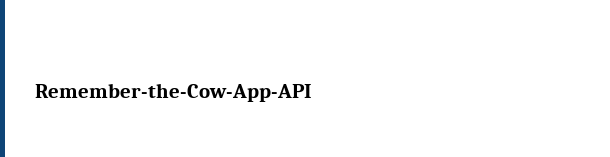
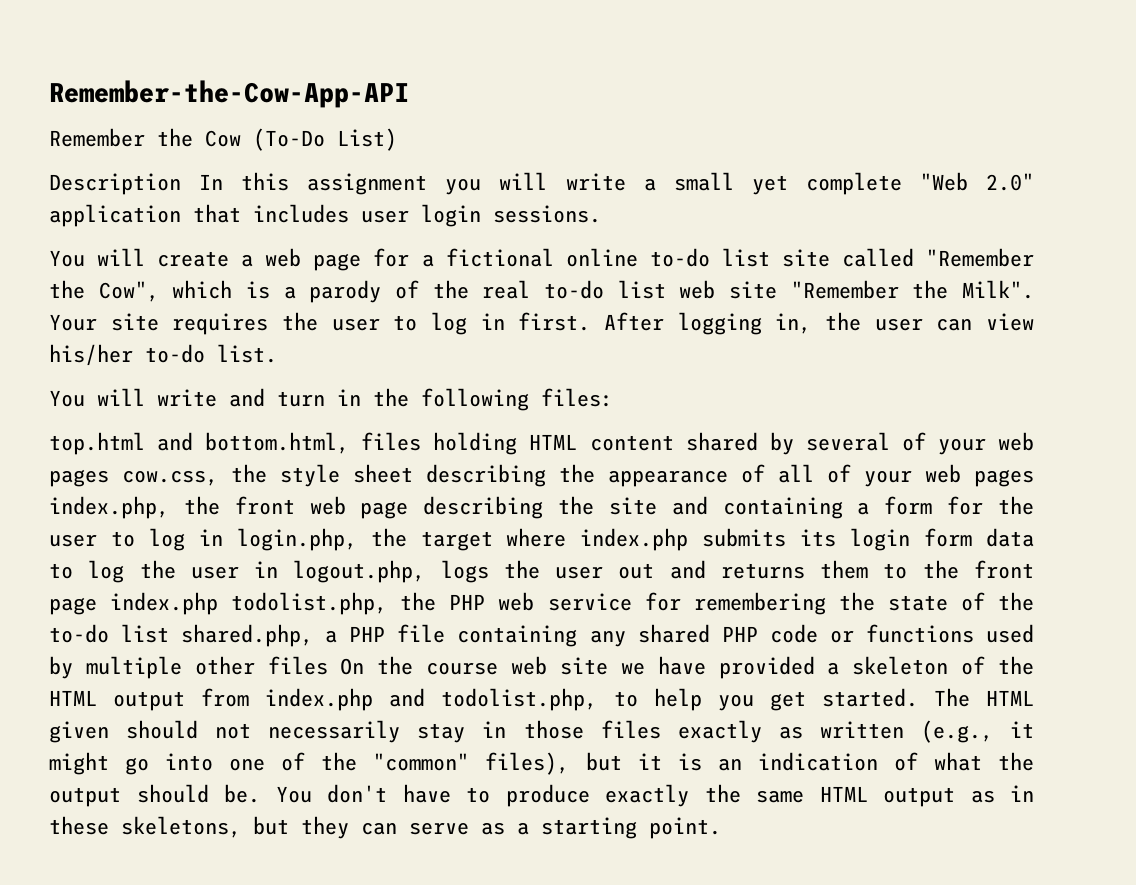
+ Remember the Cow (To-Do List)
+ Description In this assignment you will write a small yet complete "Web 2.0" application that includes user login sessions.
+ You will create a web page for a fictional online to-do list site called "Remember the Cow", which is a parody of the real to-do list web site "Remember the Milk". Your site requires the user to log in first. After logging in, the user can view his/her to-do list.
+ You will write and turn in the following files:
+ top.html and bottom.html, files holding HTML content shared by several of your web pages cow.css, the style sheet describing the appearance of all of your web pages index.php, the front web page describing the site and containing a form for the user to log in login.php, the target where index.php submits its login form data to log the user in logout.php, logs the user out and returns them to the front page index.php todolist.php, the PHP web service for remembering the state of the to-do list shared.php, a PHP file containing any shared PHP code or functions used by multiple other files On the course web site we have provided a skeleton of the HTML output from index.php and todolist.php, to help you get started. The HTML given should not necessarily stay in those files exactly as written (e.g., it might go into one of the "common" files), but it is an indication of what the output should be. You don't have to produce exactly the same HTML output as in these skeletons, but they can serve as a starting point.

